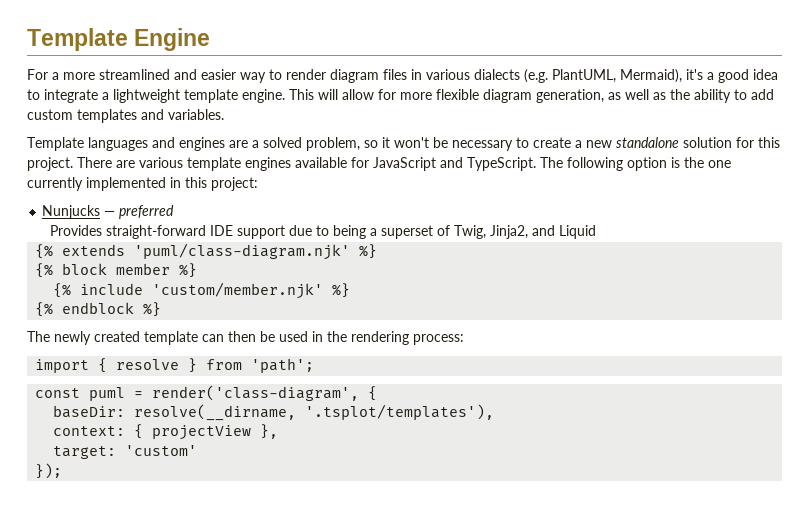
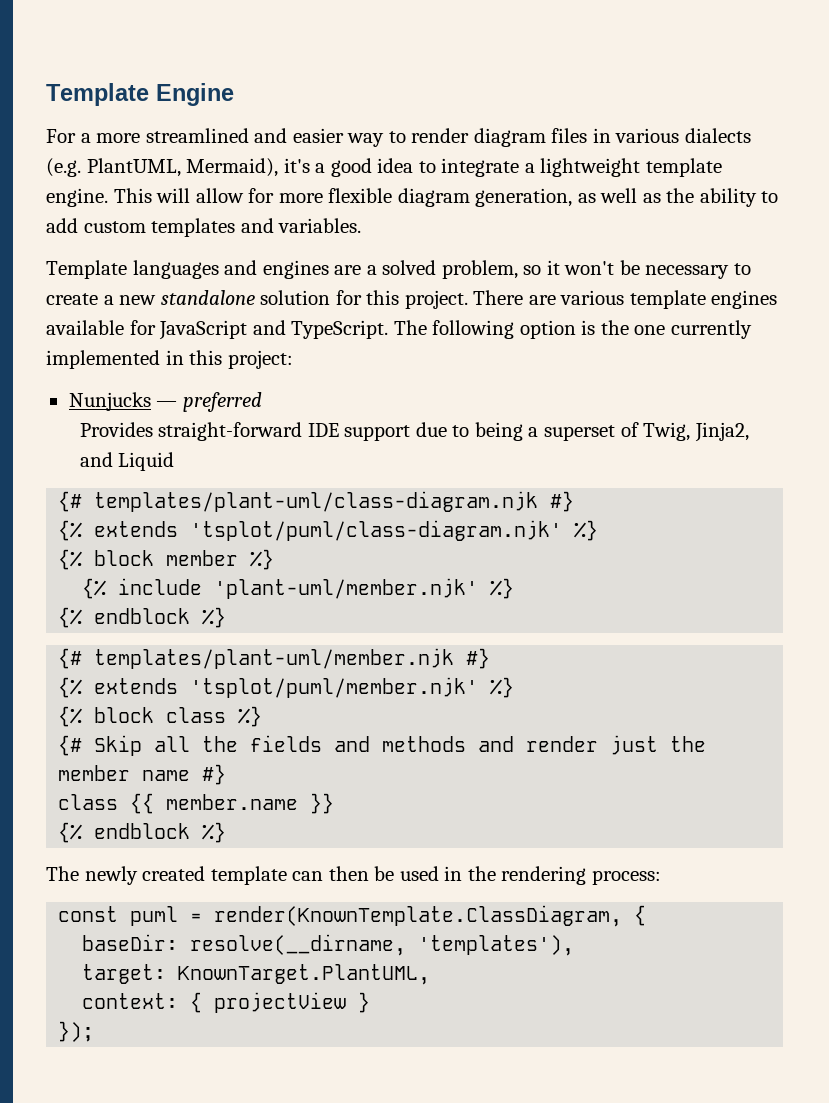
- {% extends 'puml/class-diagram.njk' %}
+ {# templates/plant-uml/class-diagram.njk #}
+ {% extends 'tsplot/puml/class-diagram.njk' %}
- {% include 'custom/member.njk' %}
+ {% include 'plant-uml/member.njk' %}
+ {# templates/plant-uml/member.njk #}
+ {% extends 'tsplot/puml/member.njk' %}
+ {% block class %}
+ {# Skip all the fields and methods and render just the member name #}
+ class {{ member.name }}
+ {% endblock %}
- import { resolve } from 'path';
- const puml = render('class-diagram', {
+ const puml = render(KnownTemplate.ClassDiagram, {
- baseDir: resolve(__dirname, '.tsplot/templates'),
+ baseDir: resolve(__dirname, 'templates'),
+ target: KnownTarget.PlantUML,
- context: { projectView },
- target: 'custom'
+ context: { projectView }

